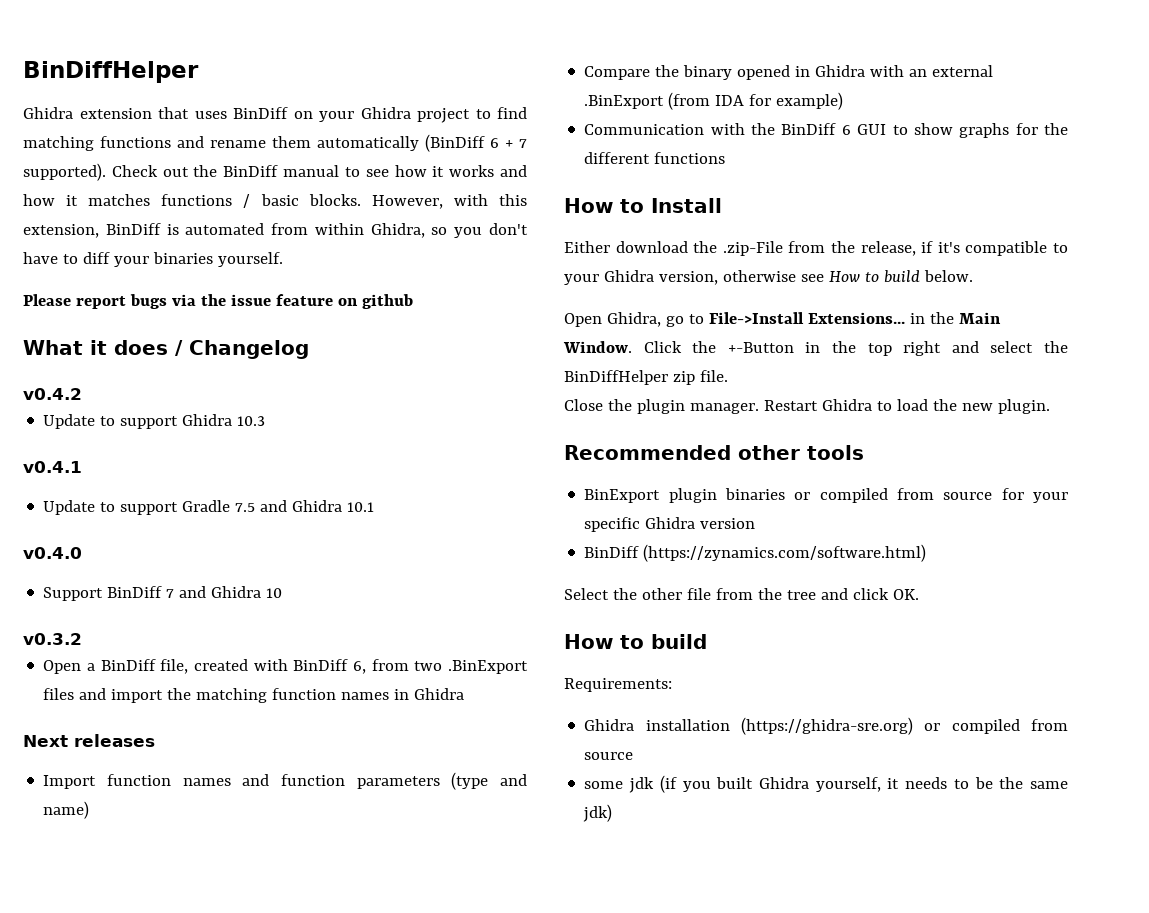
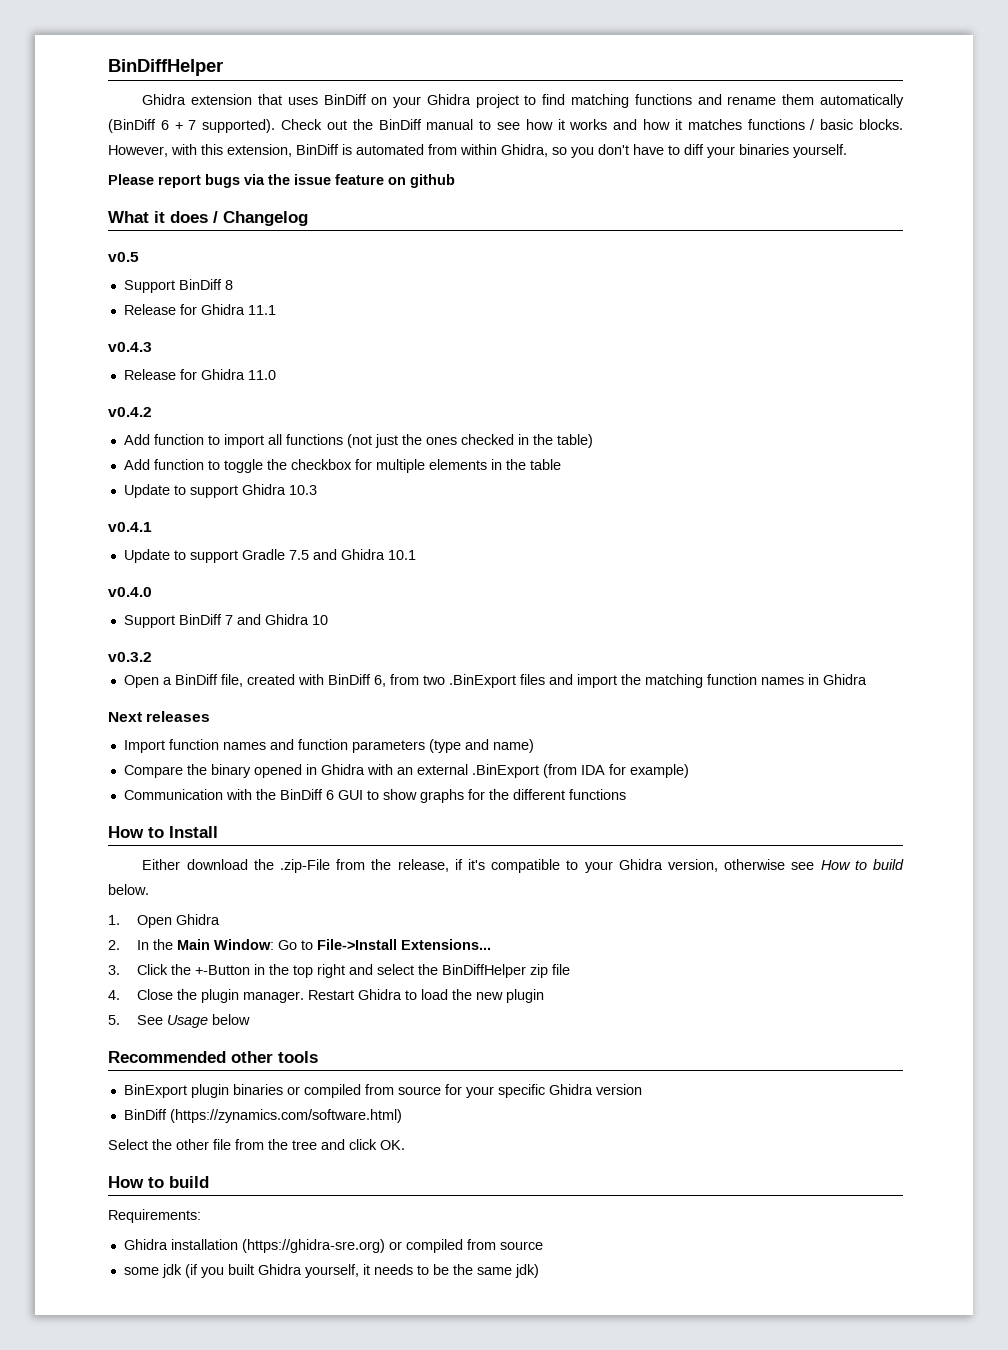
+ v0.5
+ Support BinDiff 8
+ Release for Ghidra 11.1
+ v0.4.3
+ Release for Ghidra 11.0
  v0.4.2
+ Add function to import all functions (not just the ones checked in the table)
+ Add function to toggle the checkbox for multiple elements in the table
- Open Ghidra, go to File->Install Extensions... in the Main Window. Click the +-Button in the top right and select the BinDiffHelper zip file.
- Close the plugin manager.
+ 1. Open Ghidra
+ 2. In the Main Window: Go to File->Install Extensions...
+ 3. Click the +-Button in the top right and select the BinDiffHelper zip file
+ 4. Close the plugin manager.
- Restart Ghidra to load the new plugin.
+ Restart Ghidra to load the new plugin
+ 5. See Usage below

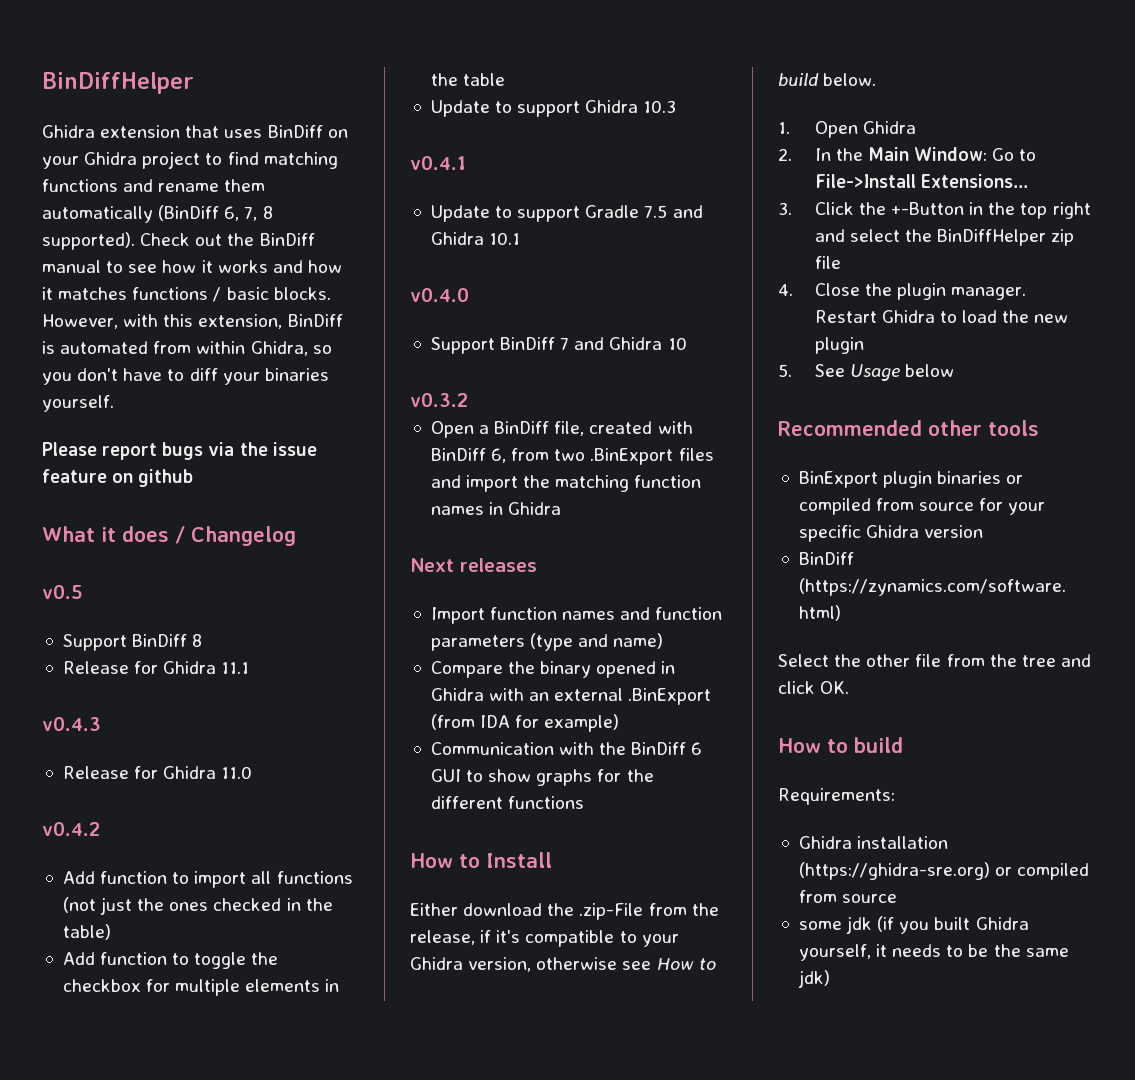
- Ghidra extension that uses BinDiff on your Ghidra project to find matching functions and rename them automatically (BinDiff 6 + 7 supported).
+ Ghidra extension that uses BinDiff on your Ghidra project to find matching functions and rename them automatically (BinDiff 6, 7, 8 supported).

